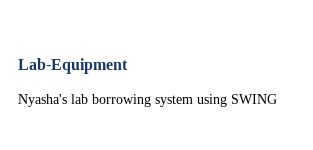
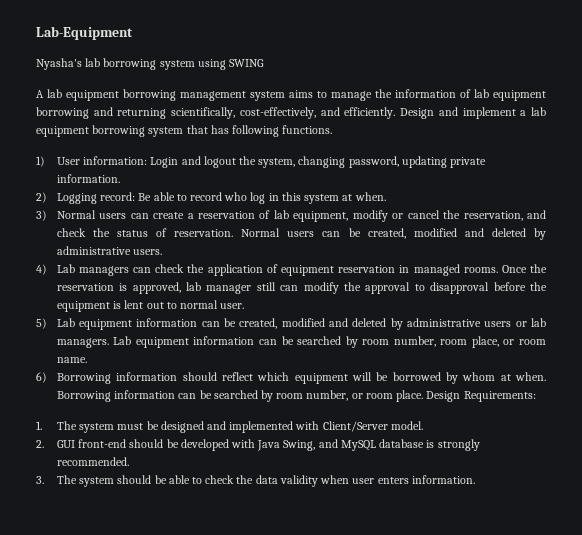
+ A lab equipment borrowing management system aims to manage the information of lab equipment borrowing and returning scientifically, cost-effectively, and efficiently. Design and implement a lab equipment borrowing system that has following functions.
+ 1) User information: Login and logout the system, changing password, updating private information.
+ 2) Logging record: Be able to record who log in this system at when.
+ 3) Normal users can create a reservation of lab equipment, modify or cancel the reservation, and check the status of reservation. Normal users can be created, modified and deleted by administrative users.
+ 4) Lab managers can check the application of equipment reservation in managed rooms. Once the reservation is approved, lab manager still can modify the approval to disapproval before the equipment is lent out to normal user.
+ 5) Lab equipment information can be created, modified and deleted by administrative users or lab managers. Lab equipment information can be searched by room number, room place, or room name.
+ 6) Borrowing information should reflect which equipment will be borrowed by whom at when. Borrowing information can be searched by room number, or room place. Design Requirements:
+ 1. The system must be designed and implemented with Client/Server model.
+ 2. GUI front-end should be developed with Java Swing, and MySQL database is strongly recommended.
+ 3. The system should be able to check the data validity when user enters information.

